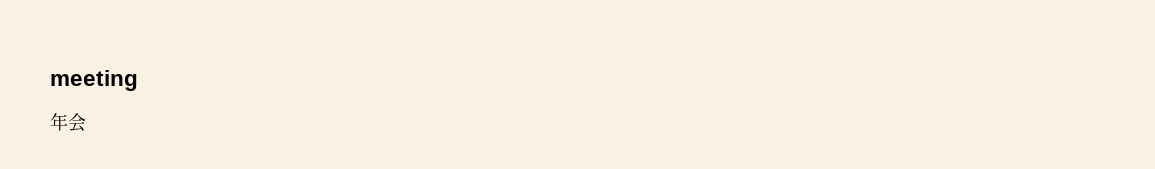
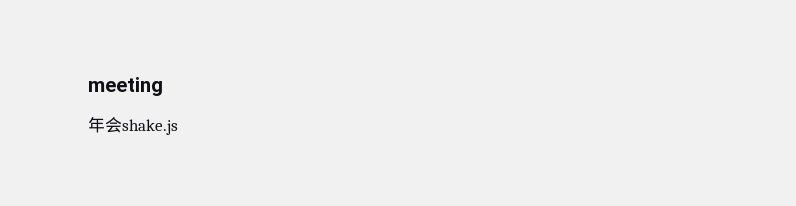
- 年会
+ 年会shake.js

